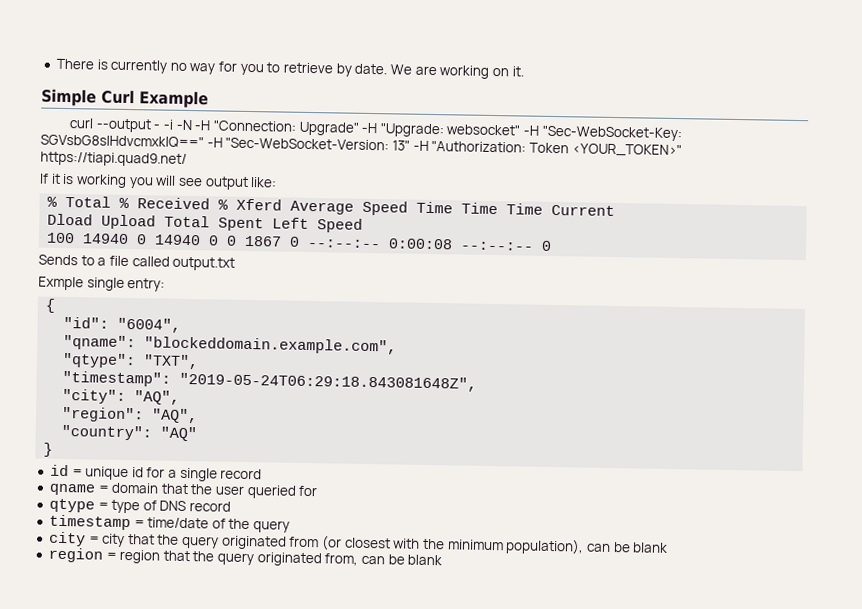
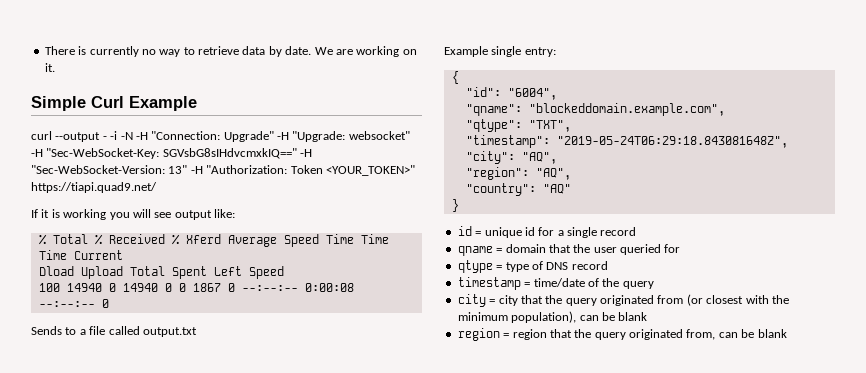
- There is currently no way for you to retrieve by date.
+ There is currently no way to retrieve data by date.
- Exmple single entry:
+ Example single entry:

